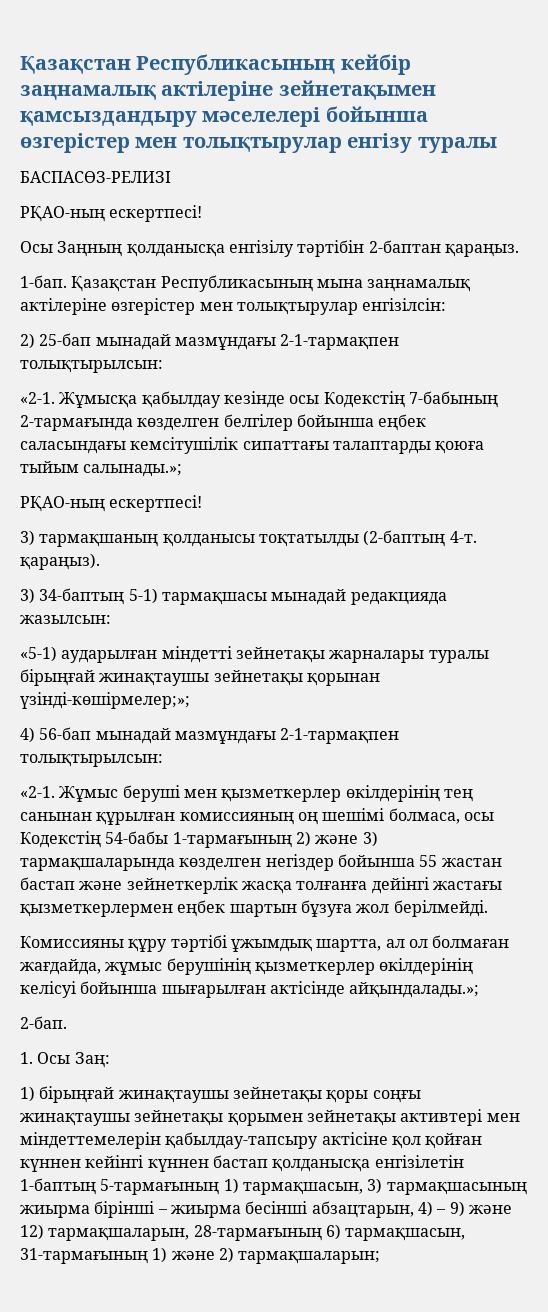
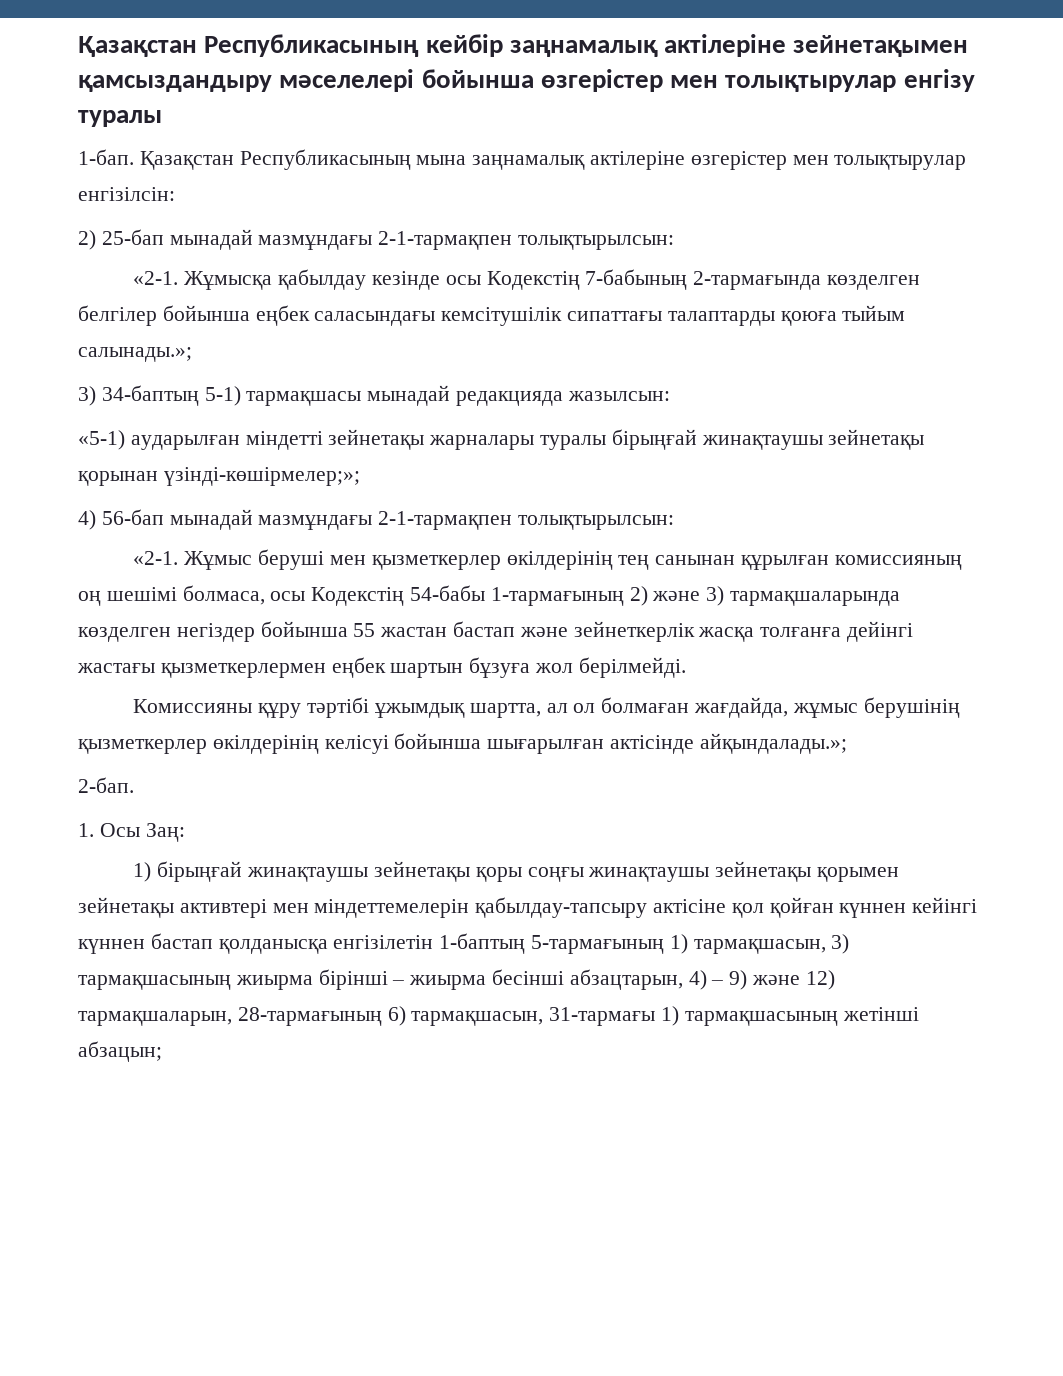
- БАСПАСӨЗ-РЕЛИЗІ
- РҚАО-ның ескертпесі!
- Осы Заңның қолданысқа енгізілу тәртібін 2-баптан қараңыз.
  Жұмысқа қабылдау кезінде осы Кодекстің 7-бабының 2-тармағында көзделген белгілер бойынша еңбек саласындағы кемсітушілік сипаттағы талаптарды қоюға тыйым салынады.»;
- РҚАО-ның ескертпесі!
- 3) тармақшаның қолданысы тоқтатылды (2-баптың 4-т. қараңыз).
- 1) бірыңғай жинақтаушы зейнетақы қоры соңғы жинақтаушы зейнетақы қорымен зейнетақы активтері мен міндеттемелерін қабылдау-тапсыру актісіне қол қойған күннен кейінгі күннен бастап қолданысқа енгізілетін 1-баптың 5-тармағының 1) тармақшасын, 3) тармақшасының жиырма бірінші – жиырма бесінші абзацтарын, 4) – 9) және 12) тармақшаларын, 28-тармағының 6) тармақшасын, 31-тармағының 1) және 2) тармақшаларын;
+ 1) бірыңғай жинақтаушы зейнетақы қоры соңғы жинақтаушы зейнетақы қорымен зейнетақы активтері мен міндеттемелерін қабылдау-тапсыру актісіне қол қойған күннен кейінгі күннен бастап қолданысқа енгізілетін 1-баптың 5-тармағының 1) тармақшасын, 3) тармақшасының жиырма бірінші – жиырма бесінші абзацтарын, 4) – 9) және 12) тармақшаларын, 28-тармағының 6) тармақшасын, 31-тармағы 1) тармақшасының жетінші абзацын;

